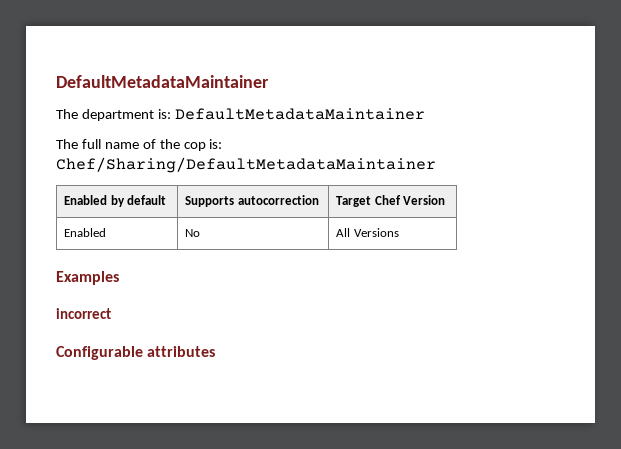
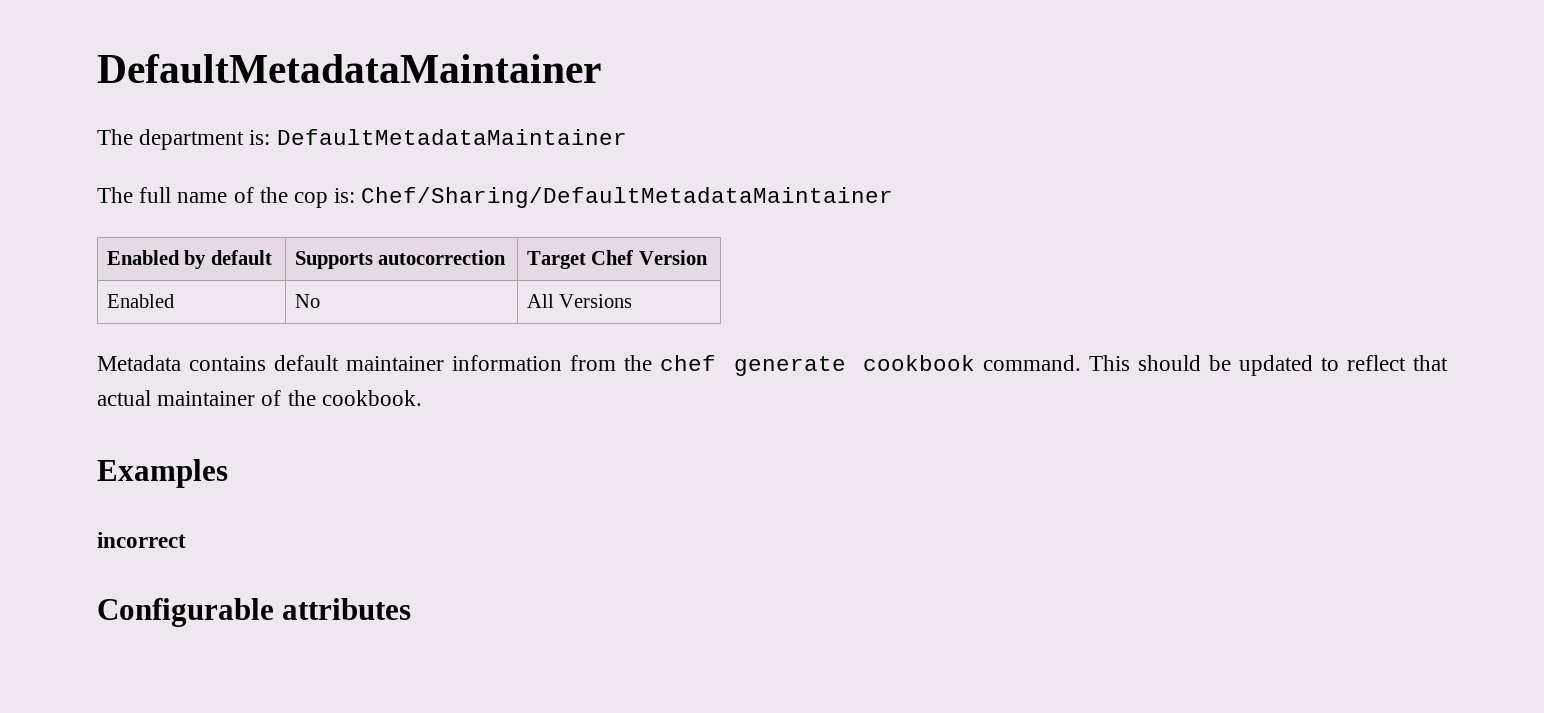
+ Metadata contains default maintainer information from the chef generate cookbook command. This should be updated to reflect that actual maintainer of the cookbook.

